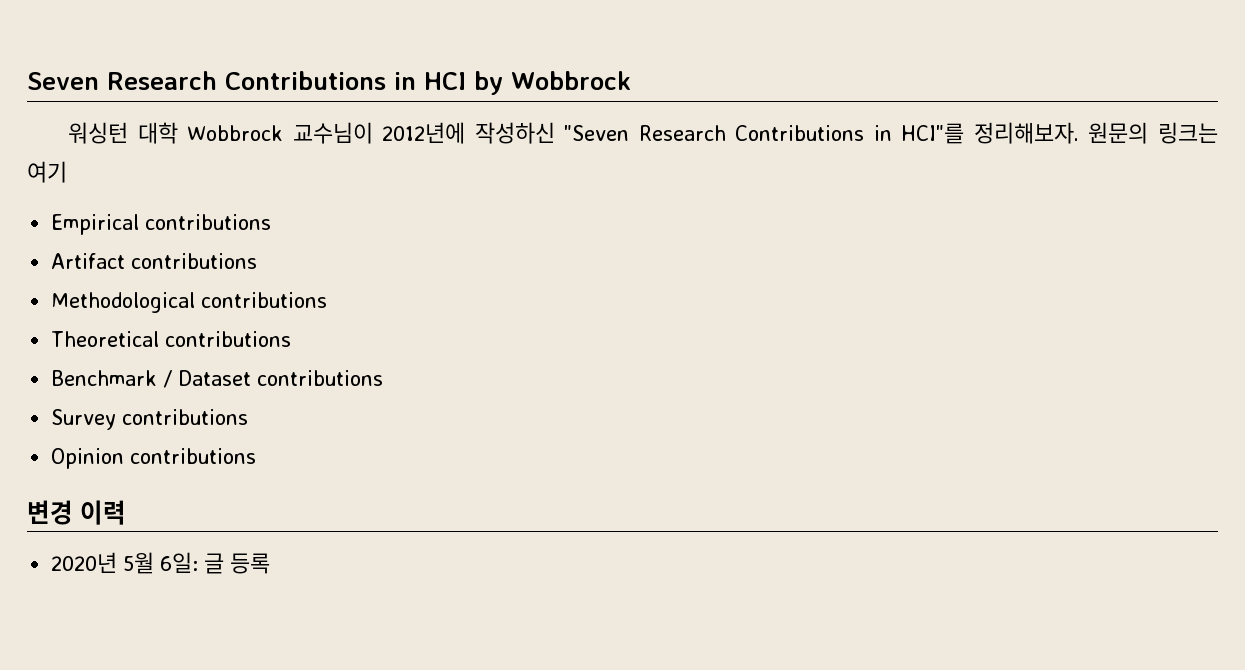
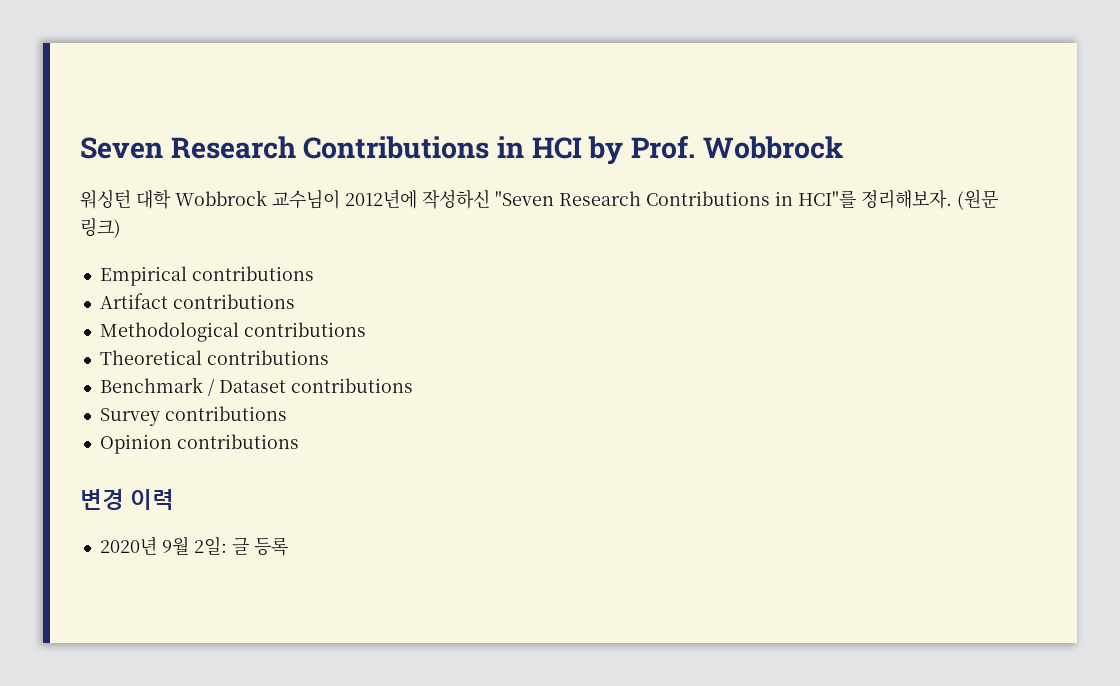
- Seven Research Contributions in HCI by Wobbrock
+ Seven Research Contributions in HCI by Prof. Wobbrock
- 원문의 링크는 여기
+ (원문 링크)
- 2020년 5월 6일: 글 등록
+ 2020년 9월 2일: 글 등록

